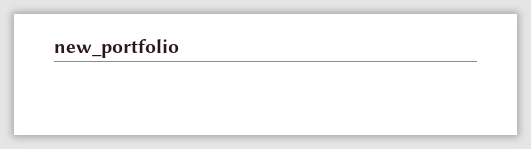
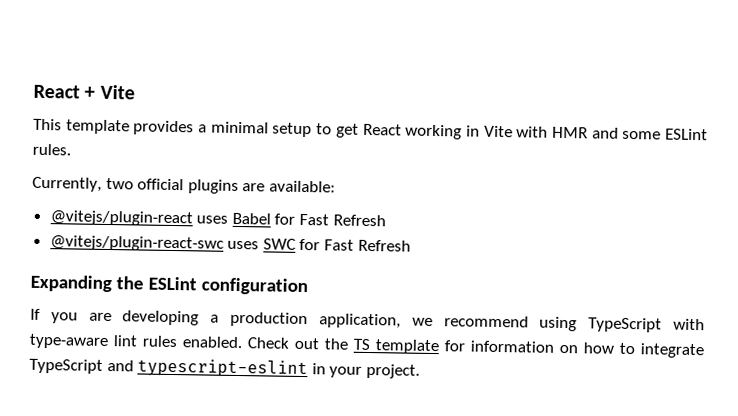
- new_portfolio
+ React + Vite
+ This template provides a minimal setup to get React working in Vite with HMR and some ESLint rules.
+ Currently, two official plugins are available:
+ @vitejs/plugin-react uses Babel for Fast Refresh
+ @vitejs/plugin-react-swc uses SWC for Fast Refresh
+ Expanding the ESLint configuration
+ If you are developing a production application, we recommend using TypeScript with type-aware lint rules enabled. Check out the TS template for information on how to integrate TypeScript and typescript-eslint in your project.

